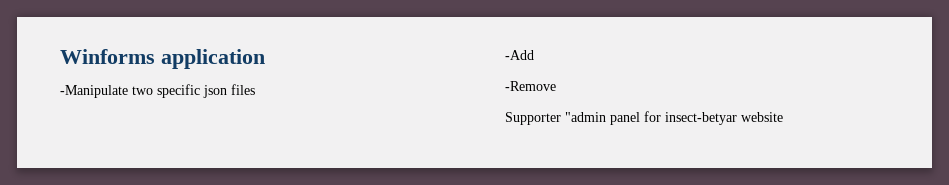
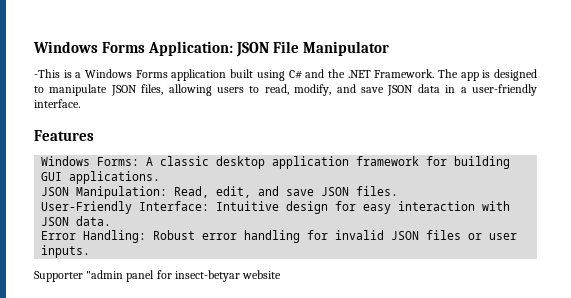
- Winforms application
- -Manipulate two specific json files
- -Add
- -Remove
+ Windows Forms Application: JSON File Manipulator
+ -This is a Windows Forms application built using C# and the .NET Framework. The app is designed to manipulate JSON files, allowing users to read, modify, and save JSON data in a user-friendly interface.
+ Features
+ Windows Forms: A classic desktop application framework for building GUI applications.
+ JSON Manipulation: Read, edit, and save JSON files.
+ User-Friendly Interface: Intuitive design for easy interaction with JSON data.
+ Error Handling: Robust error handling for invalid JSON files or user inputs.

